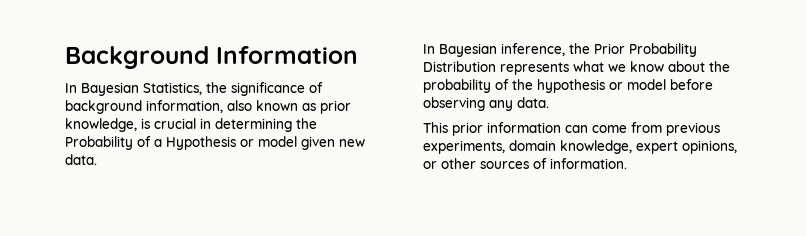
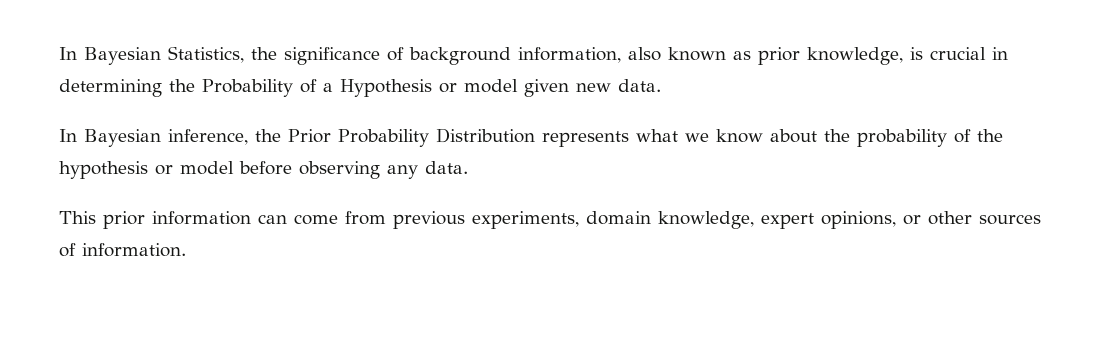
- Background Information

